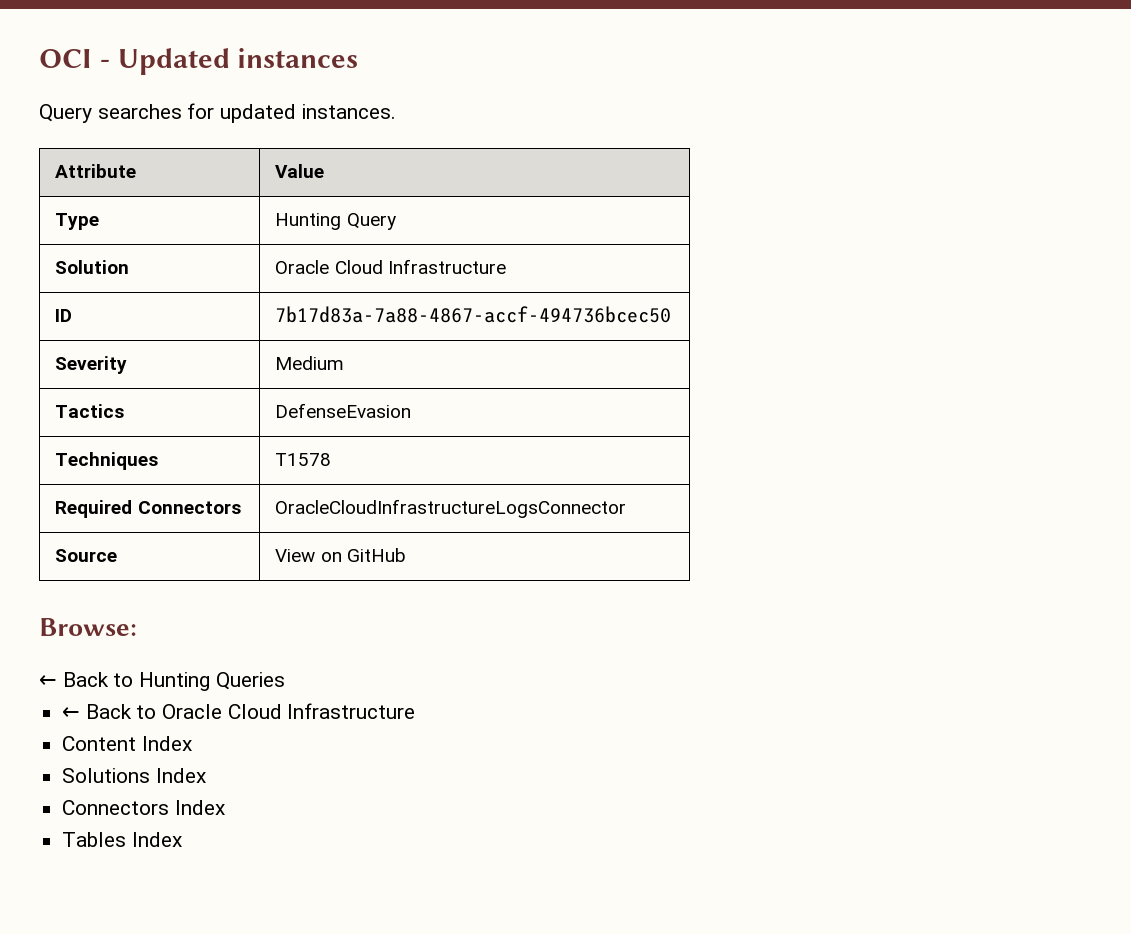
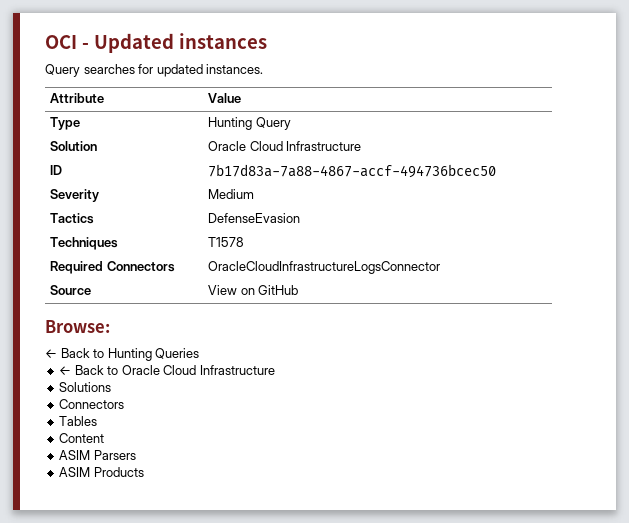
- Content Index
- Solutions Index
- Connectors Index
+ Solutions
+ Connectors
- Tables Index
+ Tables
+ Content
+ ASIM Parsers
+ ASIM Products

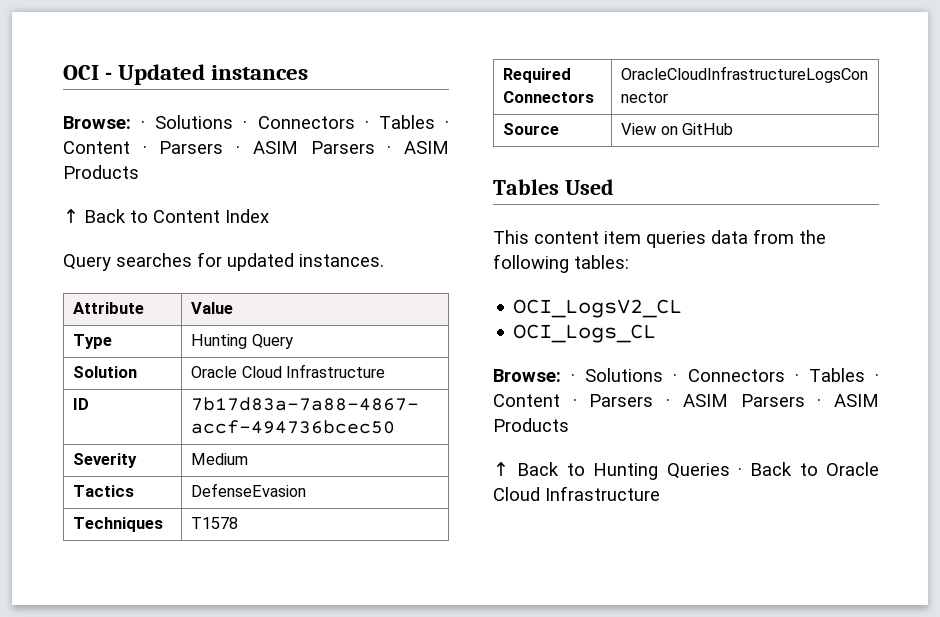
  OCI - Updated instances
+ Browse: · Solutions · Connectors · Tables · Content · Parsers · ASIM Parsers · ASIM Products
+ ↑ Back to Content Index
- Browse:
- ← Back to Hunting Queries
- ← Back to Oracle Cloud Infrastructure
+ Tables Used
+ This content item queries data from the following tables:
+ OCI_LogsV2_CL
+ OCI_Logs_CL
+ Browse: · Solutions · Connectors · Tables · Content · Parsers · ASIM Parsers · ASIM Products
+ ↑ Back to Hunting Queries · Back to Oracle Cloud Infrastructure
- Solutions
- Connectors
- Tables
- Content
- ASIM Parsers
- ASIM Products

